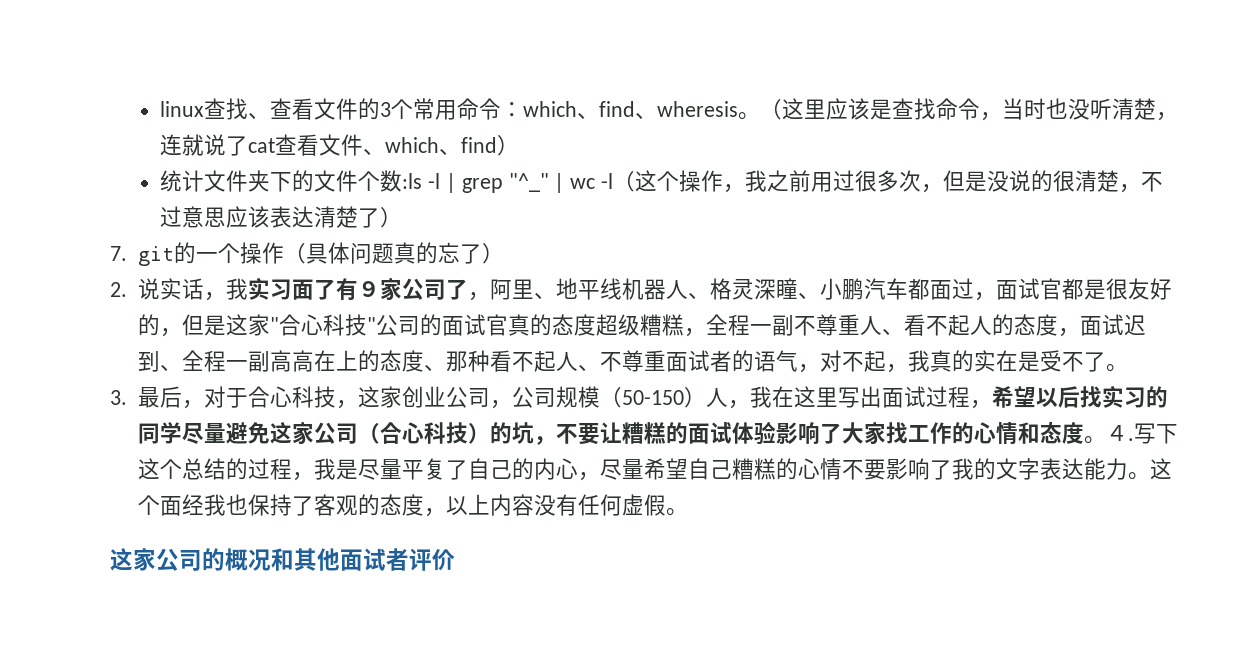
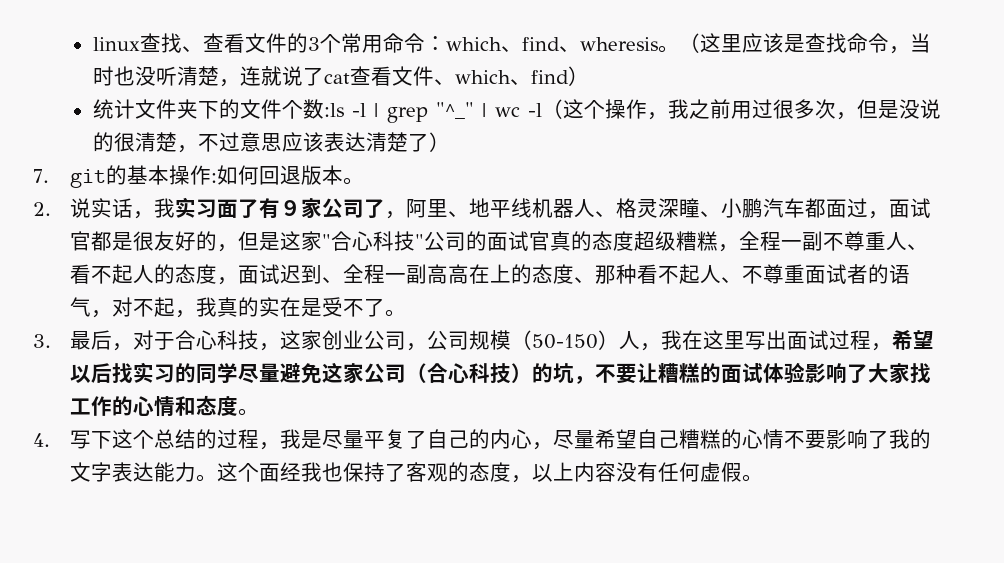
- 7. git的一个操作（具体问题真的忘了）
+ 7. git的基本操作:如何回退版本。
- 3.最后，对于合心科技，这家创业公司，公司规模（50-150）人，我在这里写出面试过程，希望以后找实习的同学尽量避免这家公司（合心科技）的坑，不要让糟糕的面试体验影响了大家找工作的心情和态度。４.写下这个总结的过程，我是尽量平复了自己的内心，尽量希望自己糟糕的心情不要影响了我的文字表达能力。
+ 3.最后，对于合心科技，这家创业公司，公司规模（50-150）人，我在这里写出面试过程，希望以后找实习的同学尽量避免这家公司（合心科技）的坑，不要让糟糕的面试体验影响了大家找工作的心情和态度。
+ 4.写下这个总结的过程，我是尽量平复了自己的内心，尽量希望自己糟糕的心情不要影响了我的文字表达能力。
- 这家公司的概况和其他面试者评价

